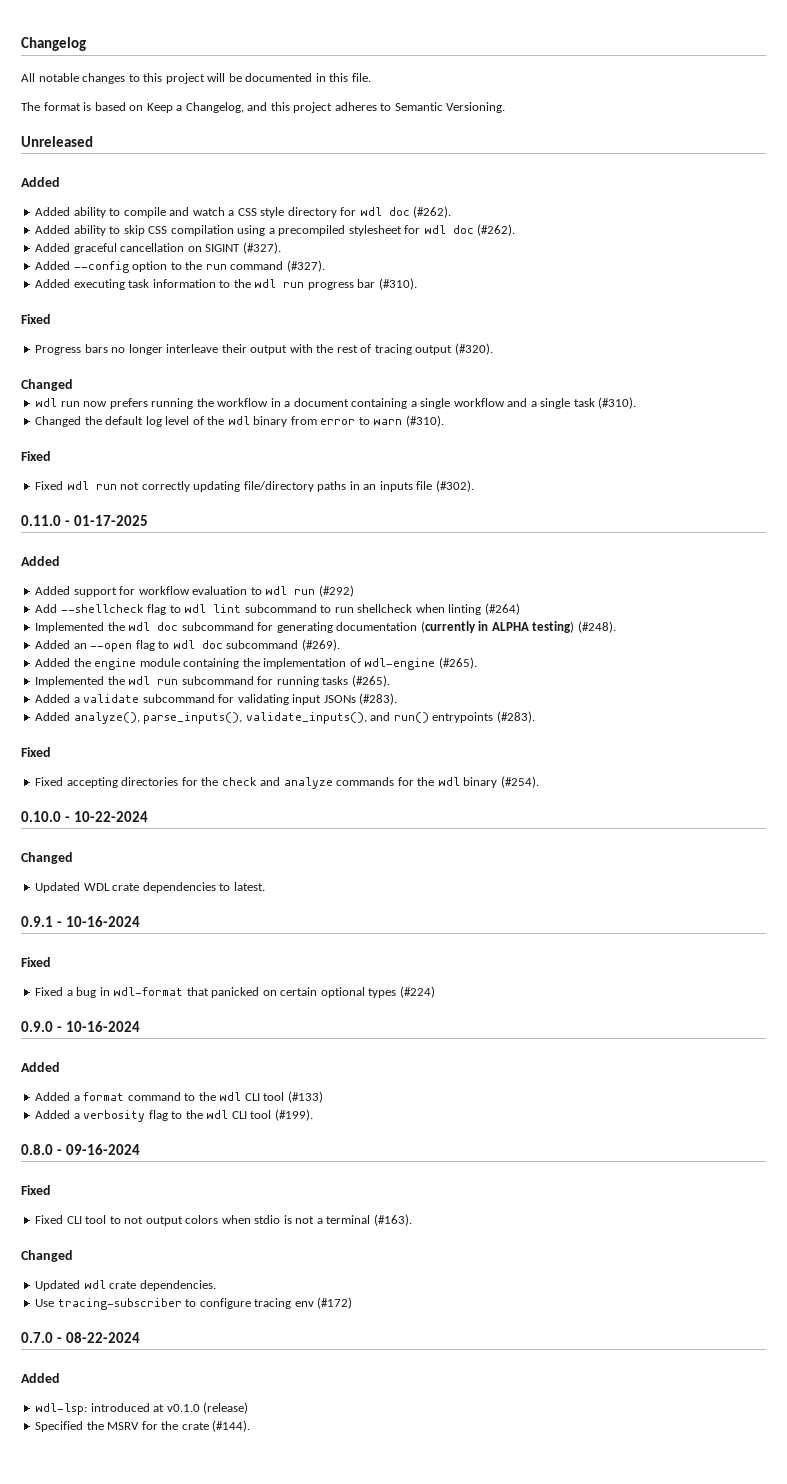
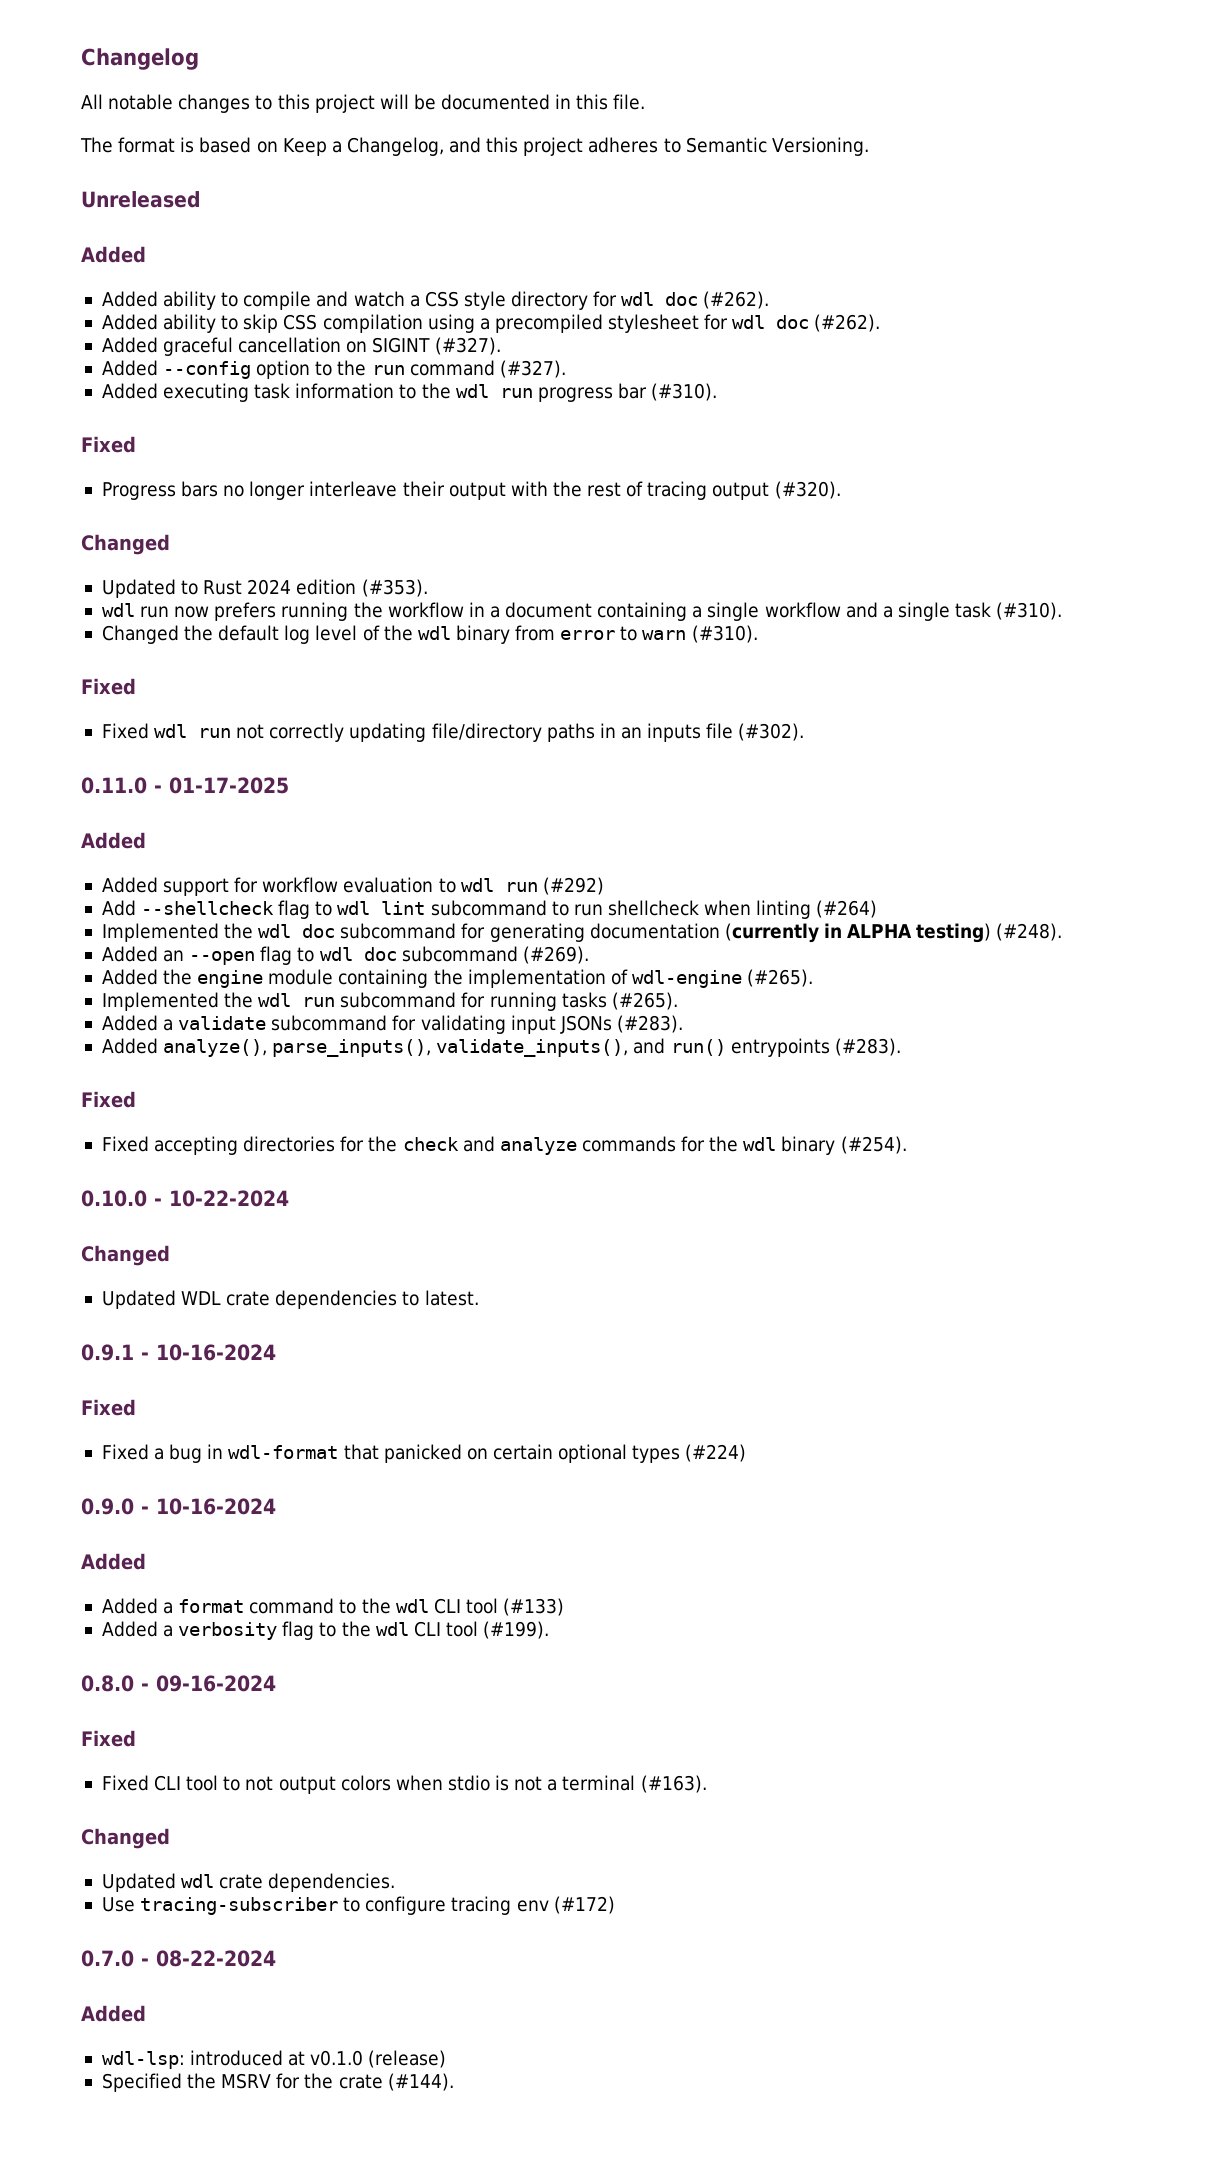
+ Updated to Rust 2024 edition (#353).

